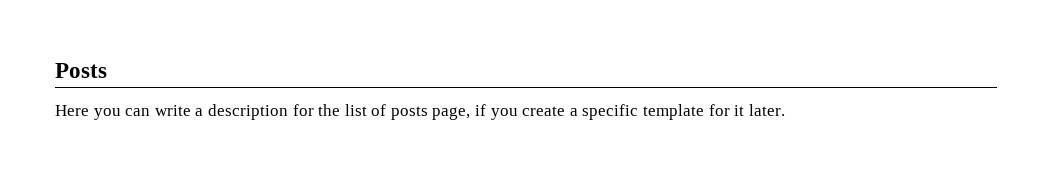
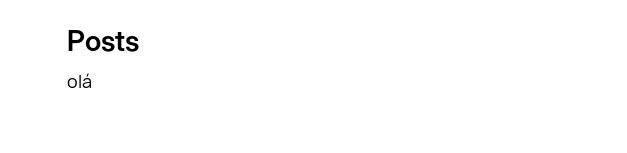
- Here you can write a description for the list of posts page, if you create a specific template for it later.
+ olá

